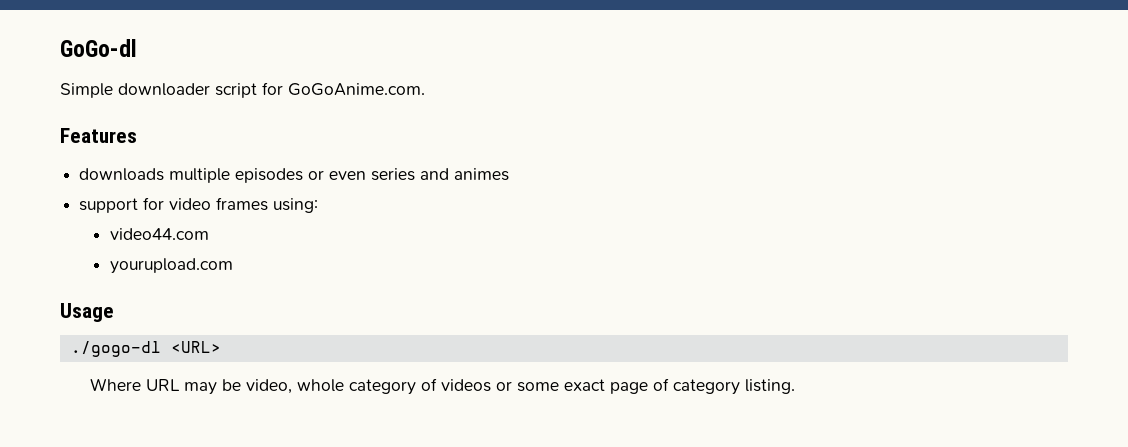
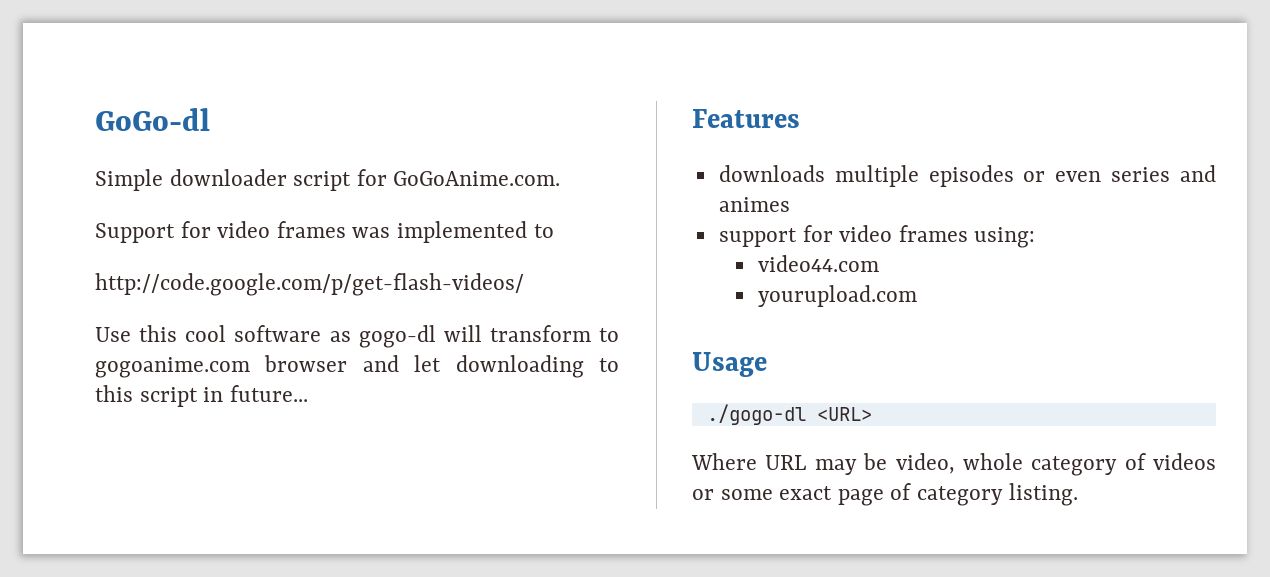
+ Support for video frames was implemented to
+ http://code.google.com/p/get-flash-videos/
+ Use this cool software as gogo-dl will transform to gogoanime.com browser and let downloading to this script in future...

